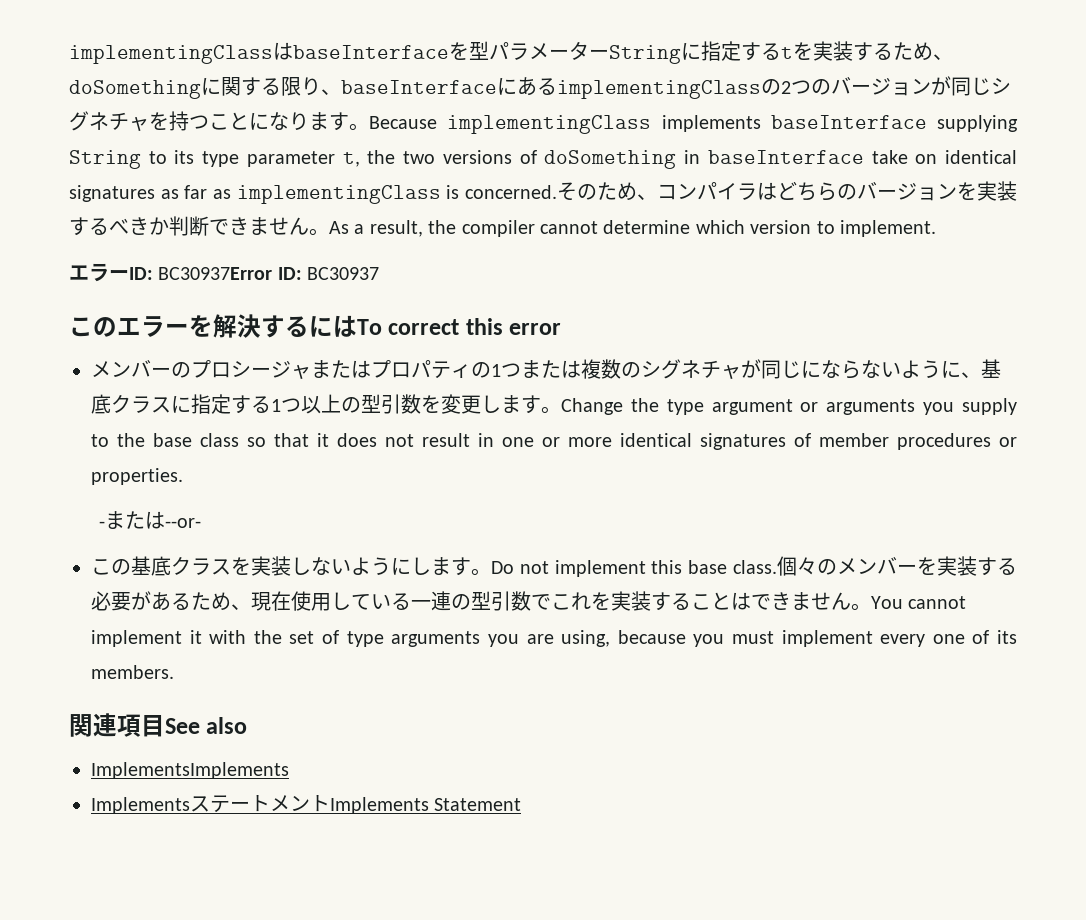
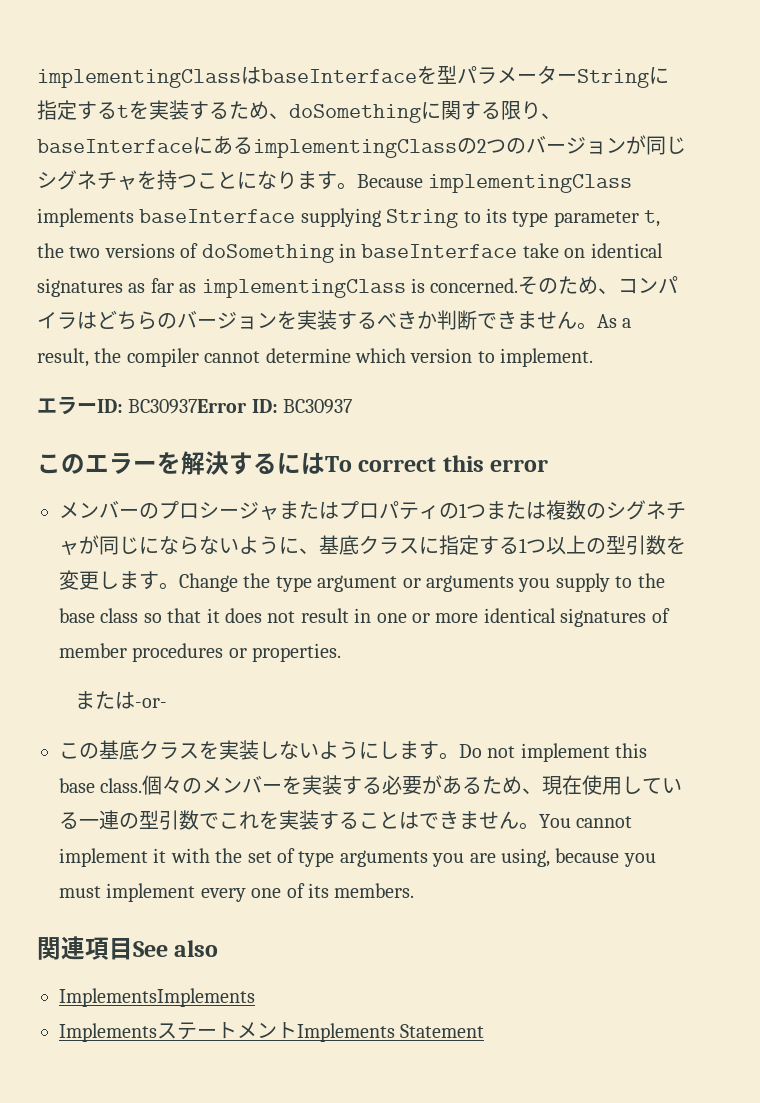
- -または--or-
+ または-or-

